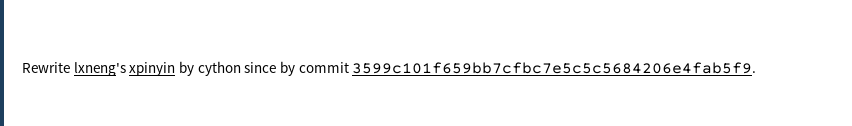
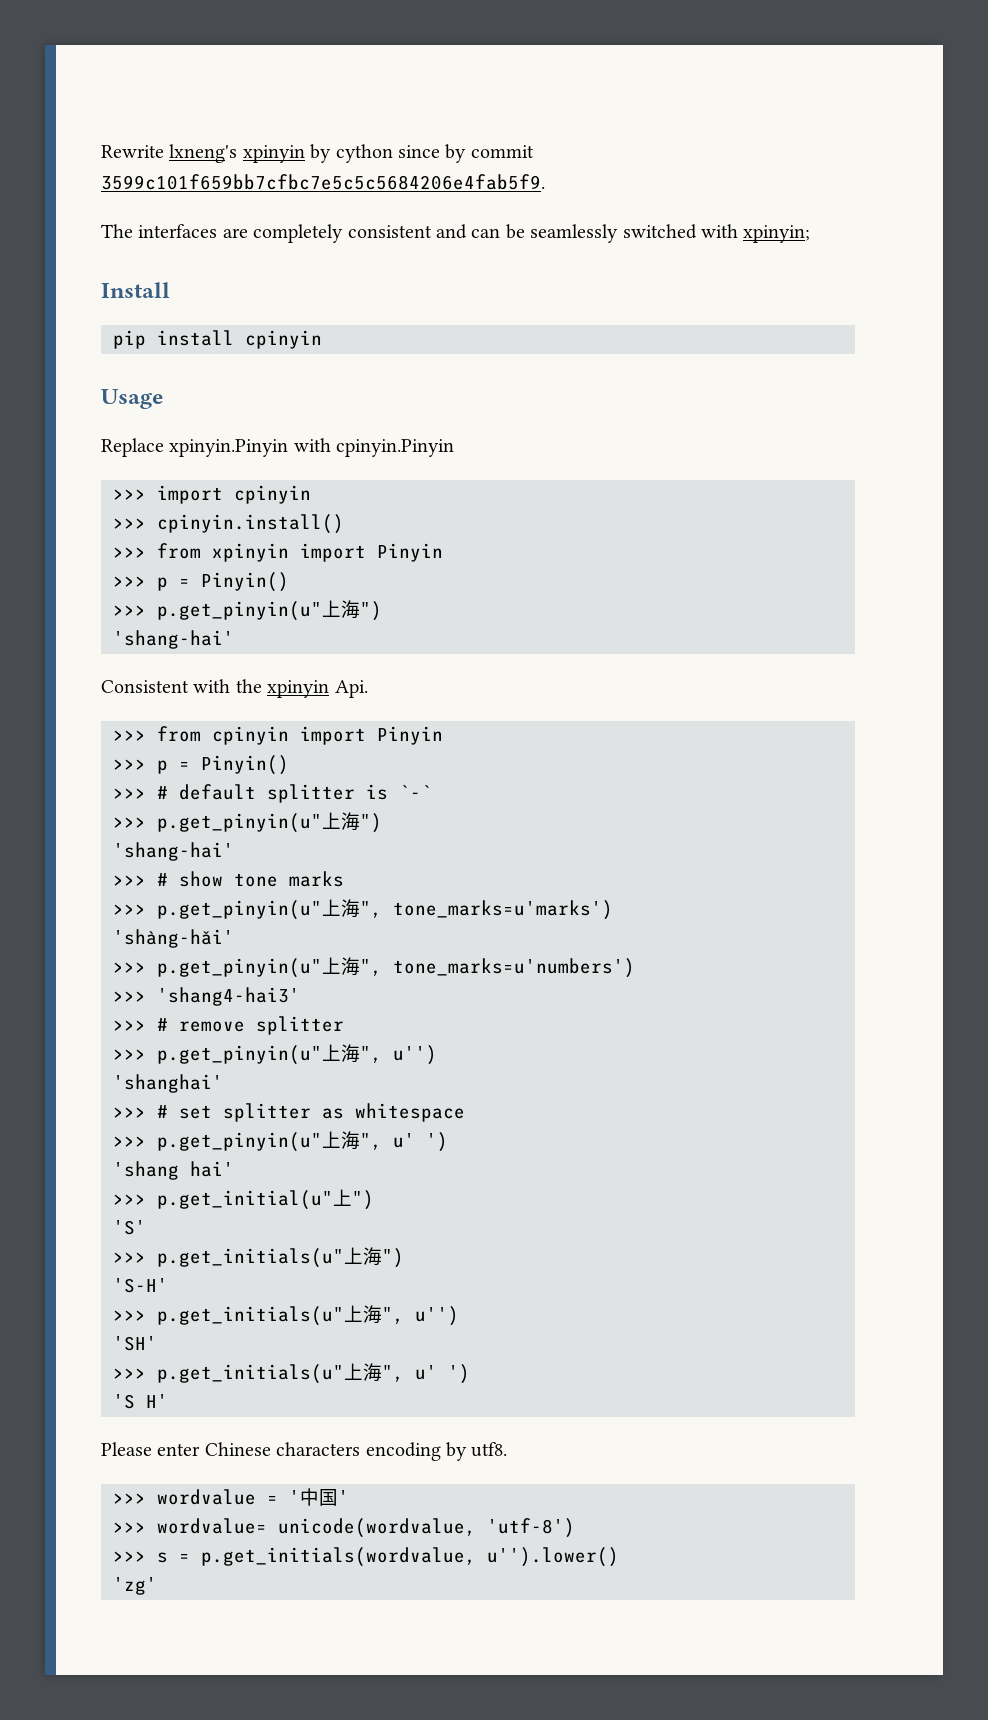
+ The interfaces are completely consistent and can be seamlessly switched with xpinyin;
+ Install
+ pip install cpinyin
+ Usage
+ Replace xpinyin.Pinyin with cpinyin.Pinyin
+ >>> import cpinyin
+ >>> cpinyin.install()
+ >>> from xpinyin import Pinyin
+ >>> p = Pinyin()
+ >>> p.get_pinyin(u"上海")
+ 'shang-hai'
+ Consistent with the xpinyin Api.
+ >>> from cpinyin import Pinyin
+ >>> p = Pinyin()
+ >>> # default splitter is `-`
+ >>> p.get_pinyin(u"上海")
+ 'shang-hai'
+ >>> # show tone marks
+ >>> p.get_pinyin(u"上海", tone_marks=u'marks')
+ 'shàng-hǎi'
+ >>> p.get_pinyin(u"上海", tone_marks=u'numbers')
+ >>> 'shang4-hai3'
+ >>> # remove splitter
+ >>> p.get_pinyin(u"上海", u'')
+ 'shanghai'
+ >>> # set splitter as whitespace
+ >>> p.get_pinyin(u"上海", u' ')
+ 'shang hai'
+ >>> p.get_initial(u"上")
+ 'S'
+ >>> p.get_initials(u"上海")
+ 'S-H'
+ >>> p.get_initials(u"上海", u'')
+ 'SH'
+ >>> p.get_initials(u"上海", u' ')
+ 'S H'
+ Please enter Chinese characters encoding by utf8.
+ >>> wordvalue = '中国'
+ >>> wordvalue= unicode(wordvalue, 'utf-8')
+ >>> s = p.get_initials(wordvalue, u'').lower()
+ 'zg'

